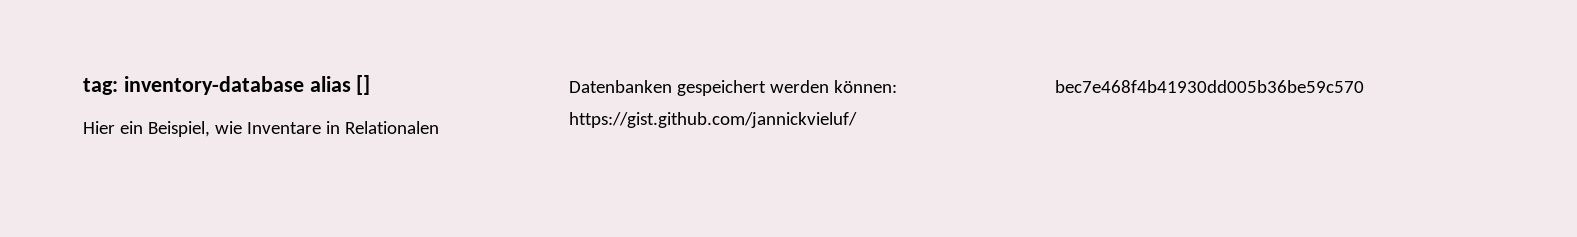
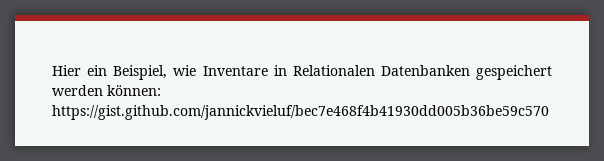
- tag: inventory-database alias []

